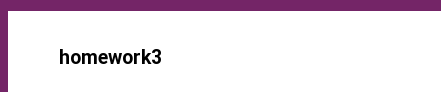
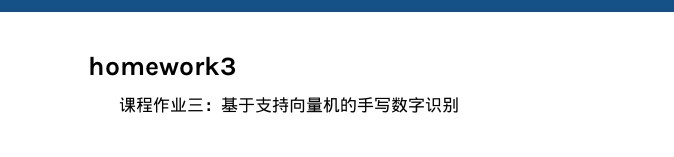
+ 课程作业三：基于支持向量机的手写数字识别

